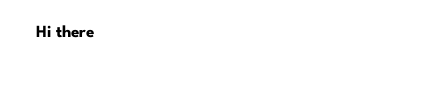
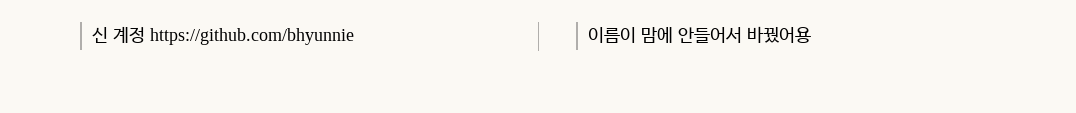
- Hi there
+ 신 계정 https://github.com/bhyunnie
+ 이름이 맘에 안들어서 바꿨어용

